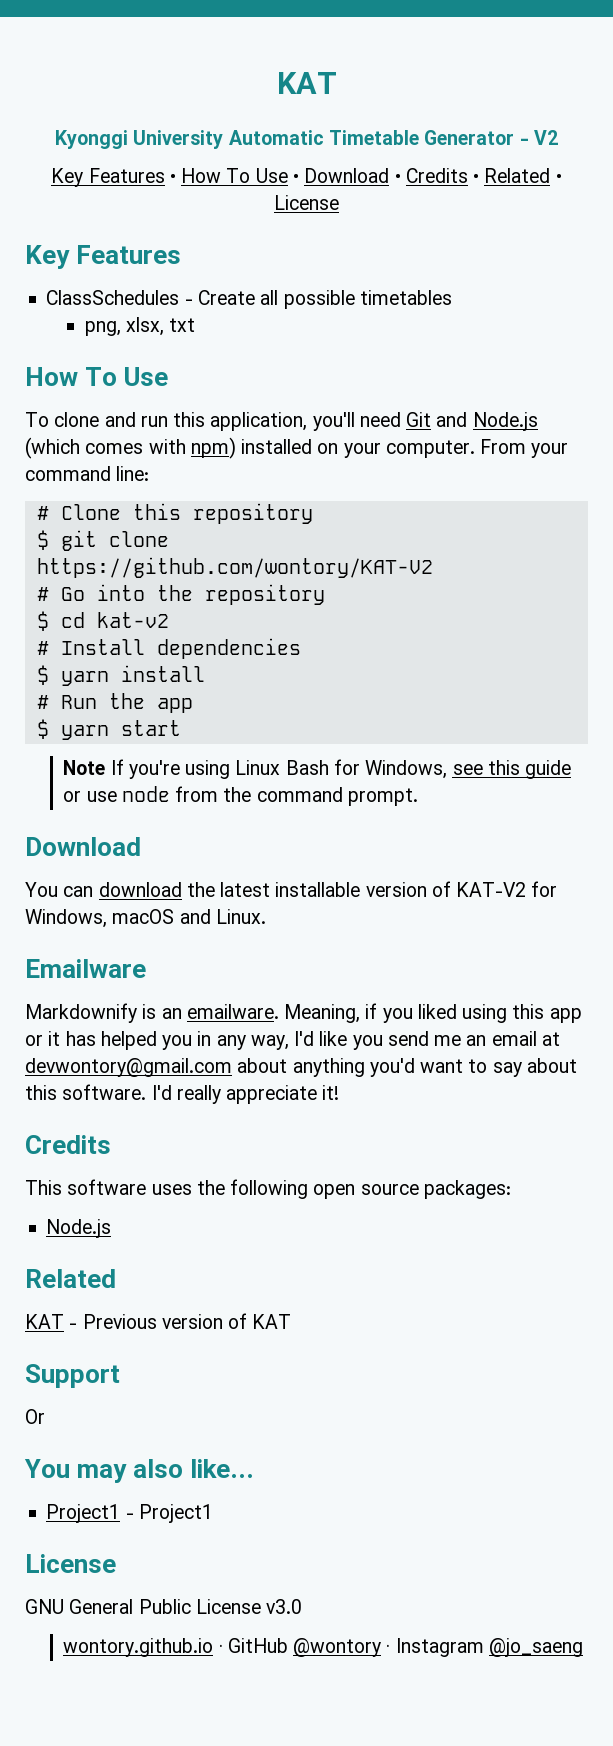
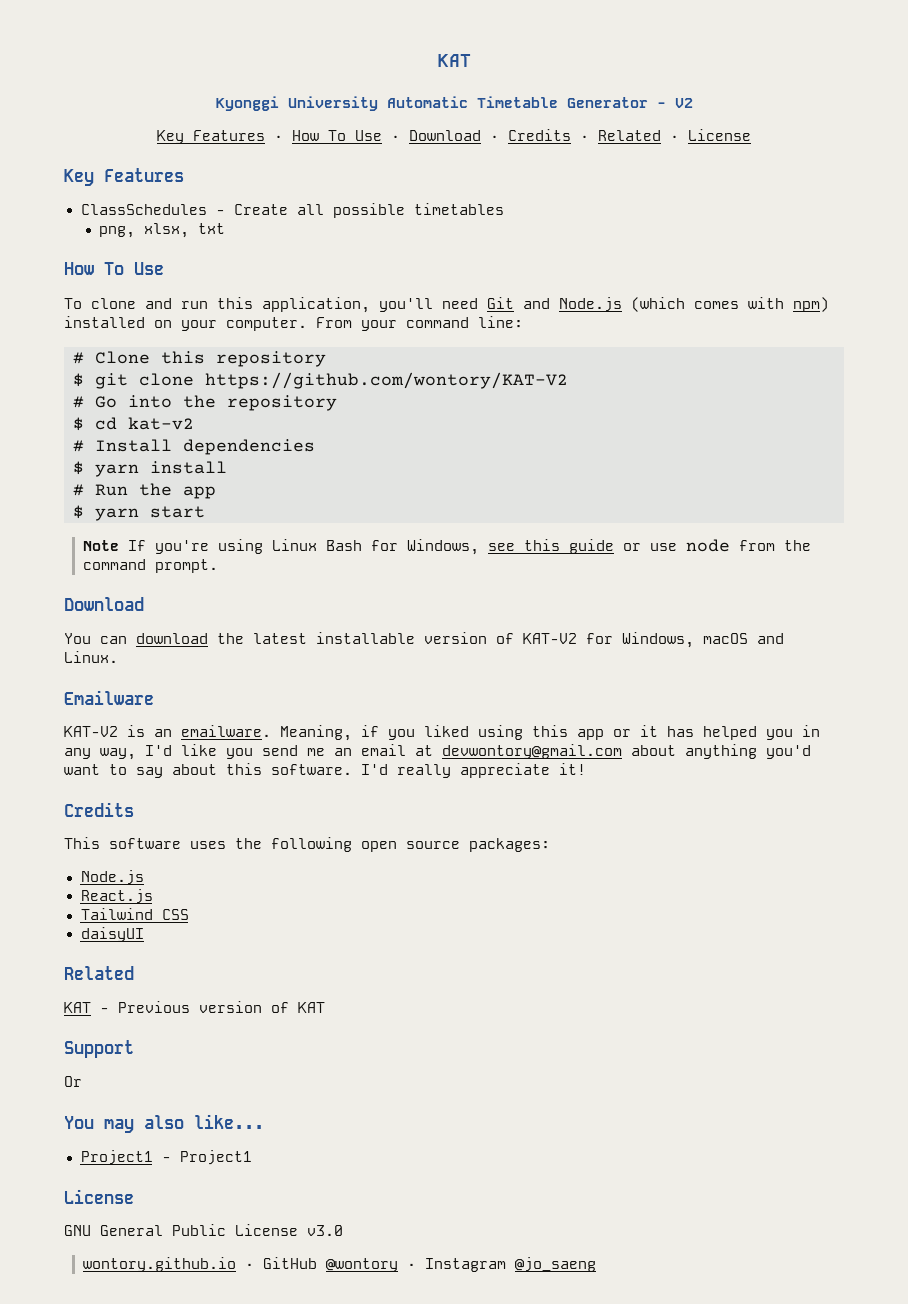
- Markdownify is an emailware.
+ KAT-V2 is an emailware.
+ React.js
+ Tailwind CSS
+ daisyUI

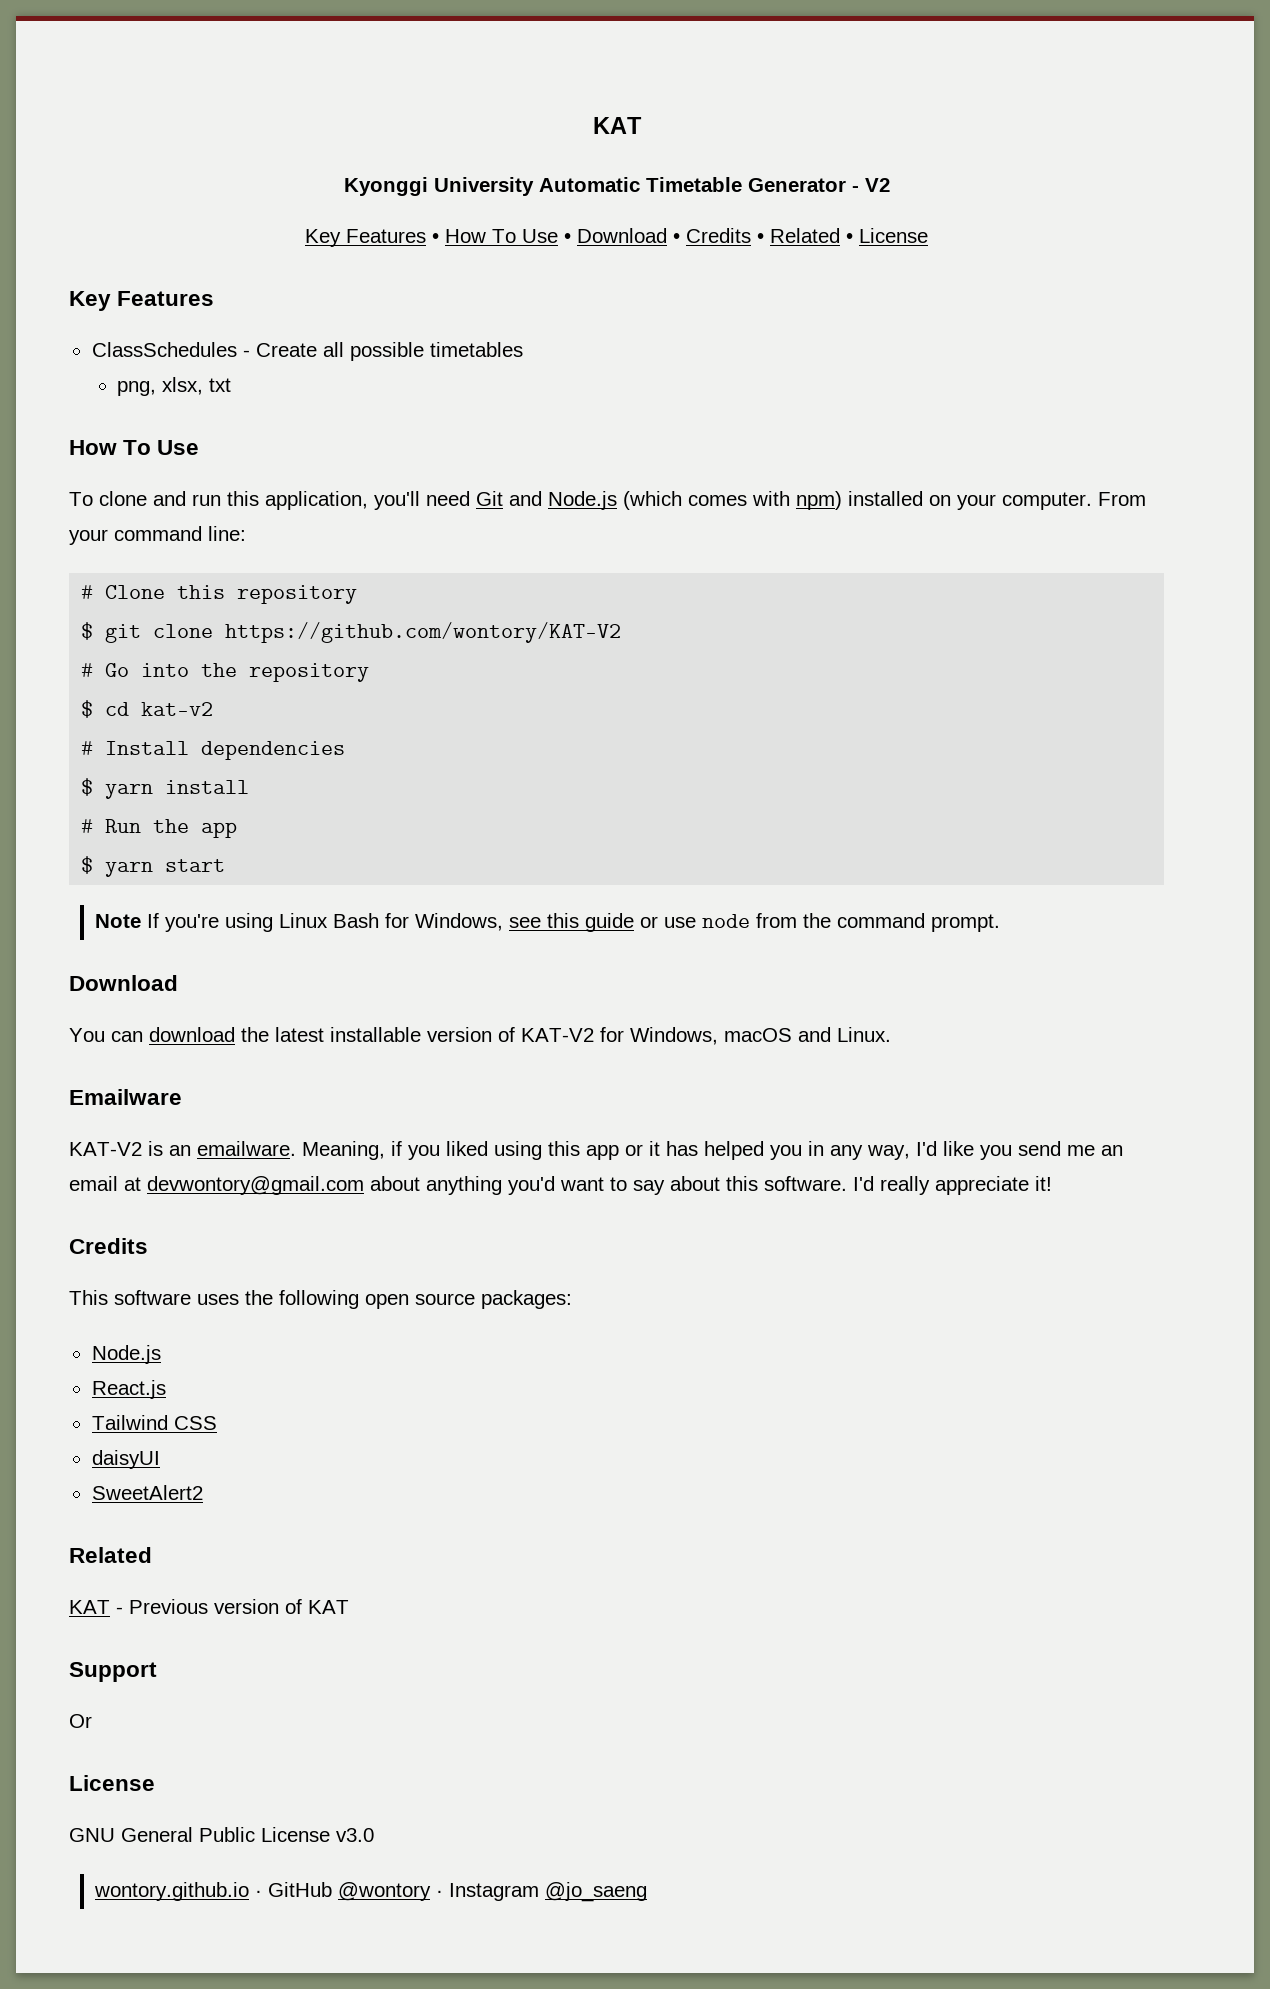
+ SweetAlert2
- You may also like...
- Project1 - Project1

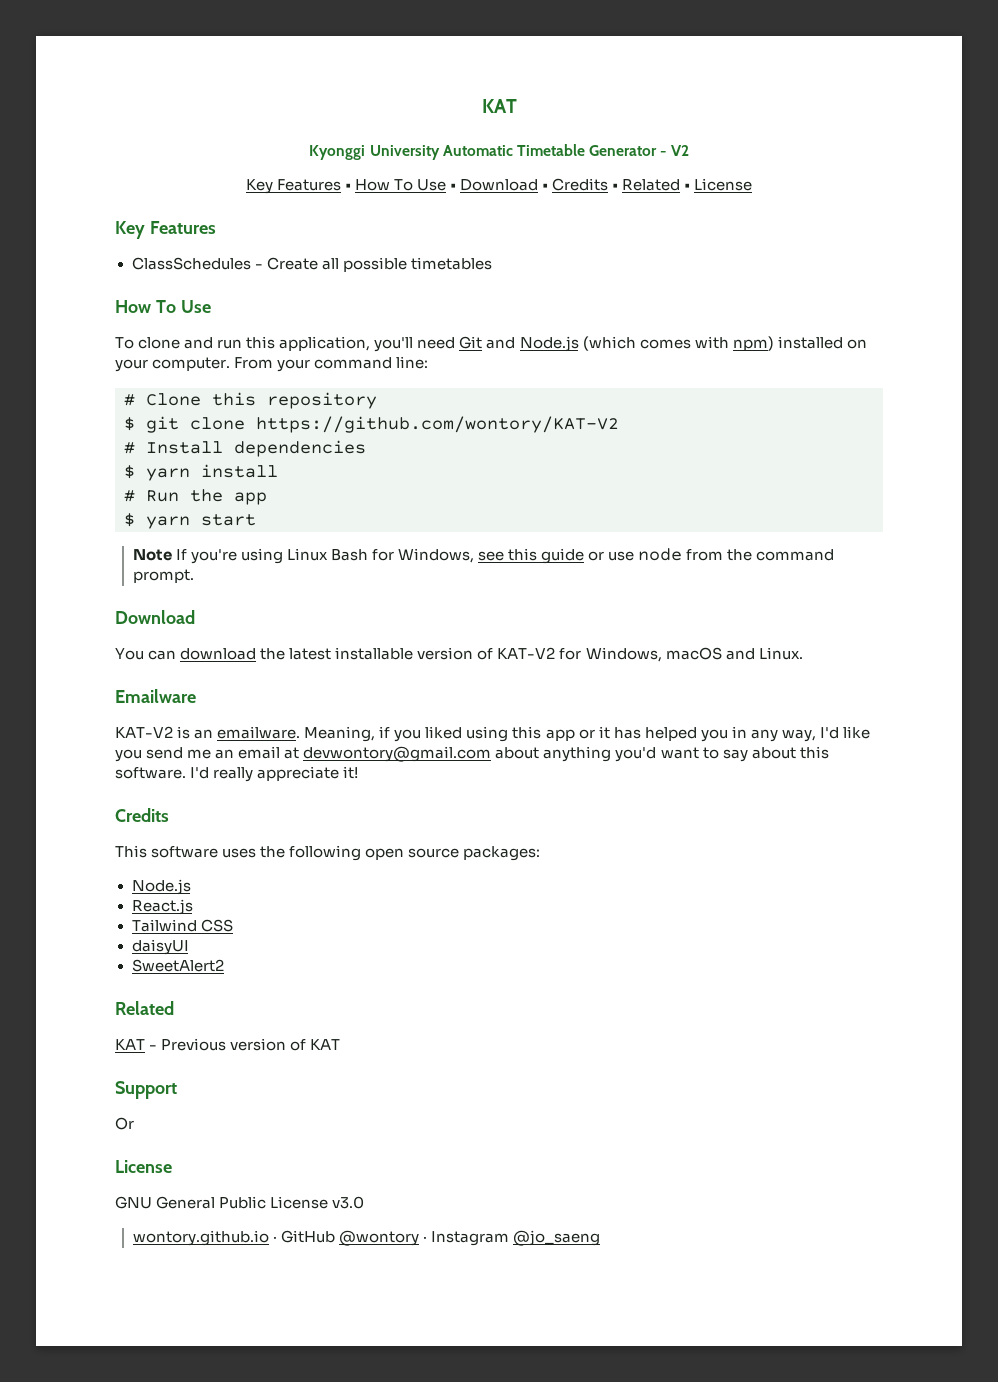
- png, xlsx, txt
- # Go into the repository
- $ cd kat-v2

